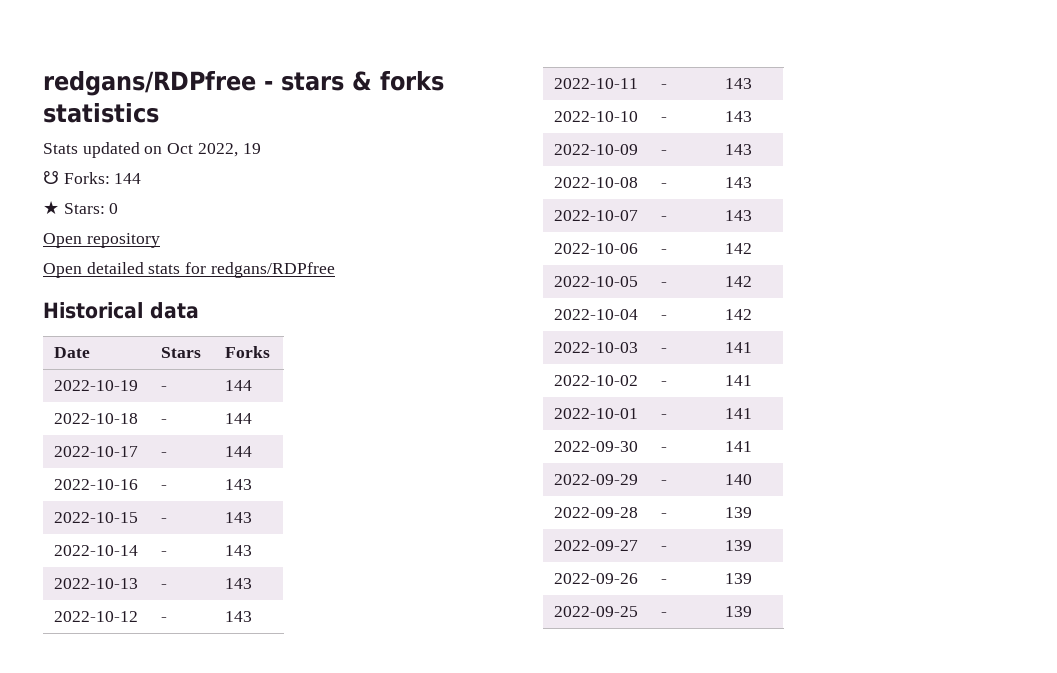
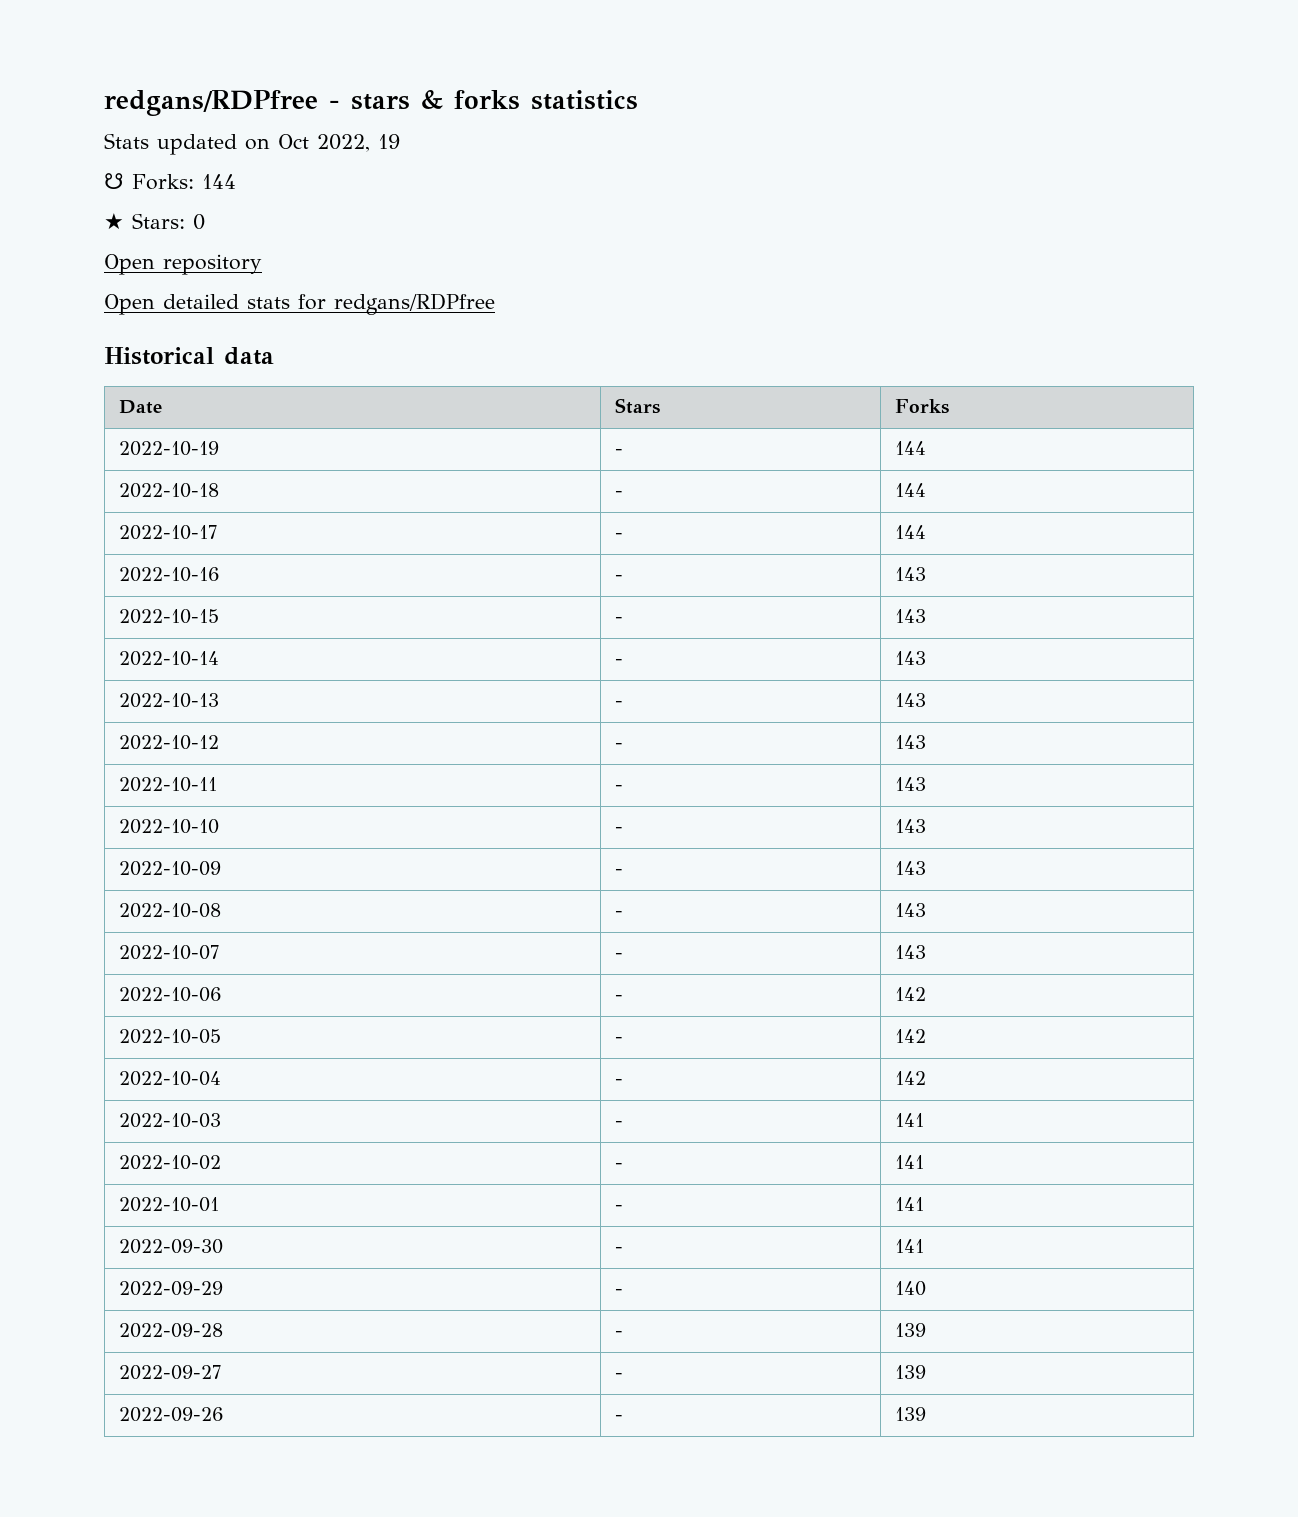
- 2022-09-25 | - | 139

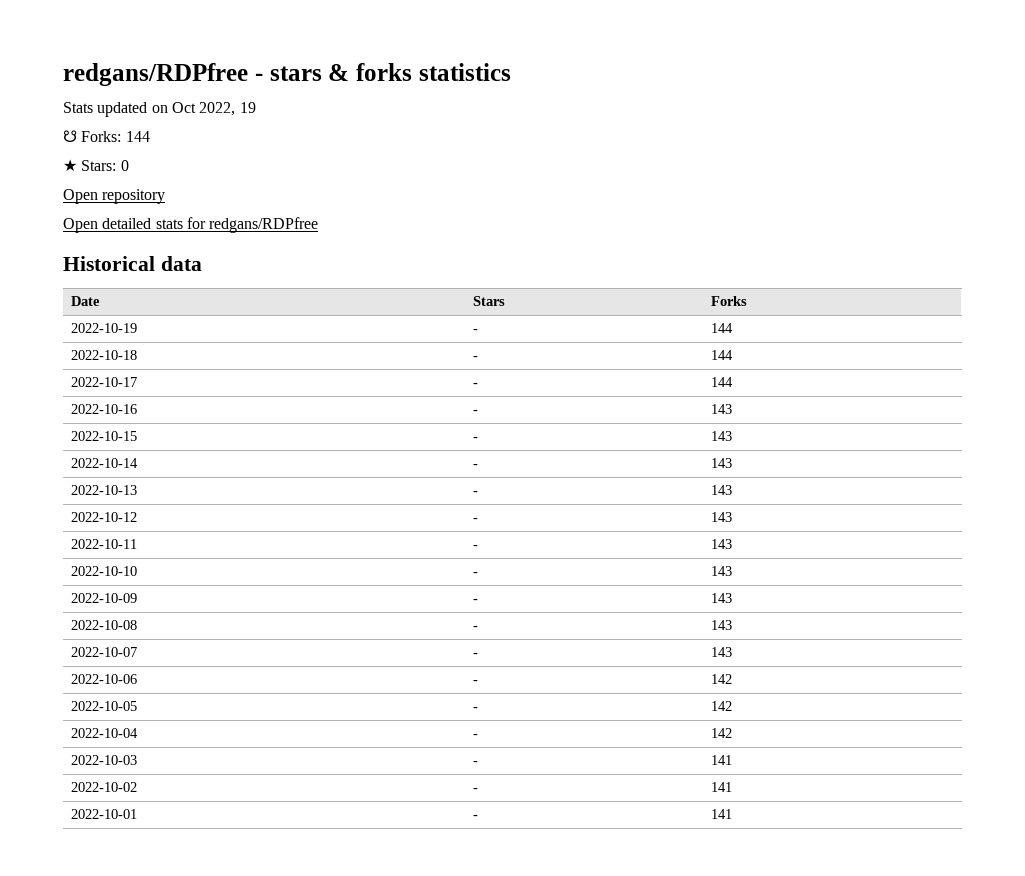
- 2022-09-30 | - | 141
- 2022-09-29 | - | 140
- 2022-09-28 | - | 139
- 2022-09-27 | - | 139
- 2022-09-26 | - | 139

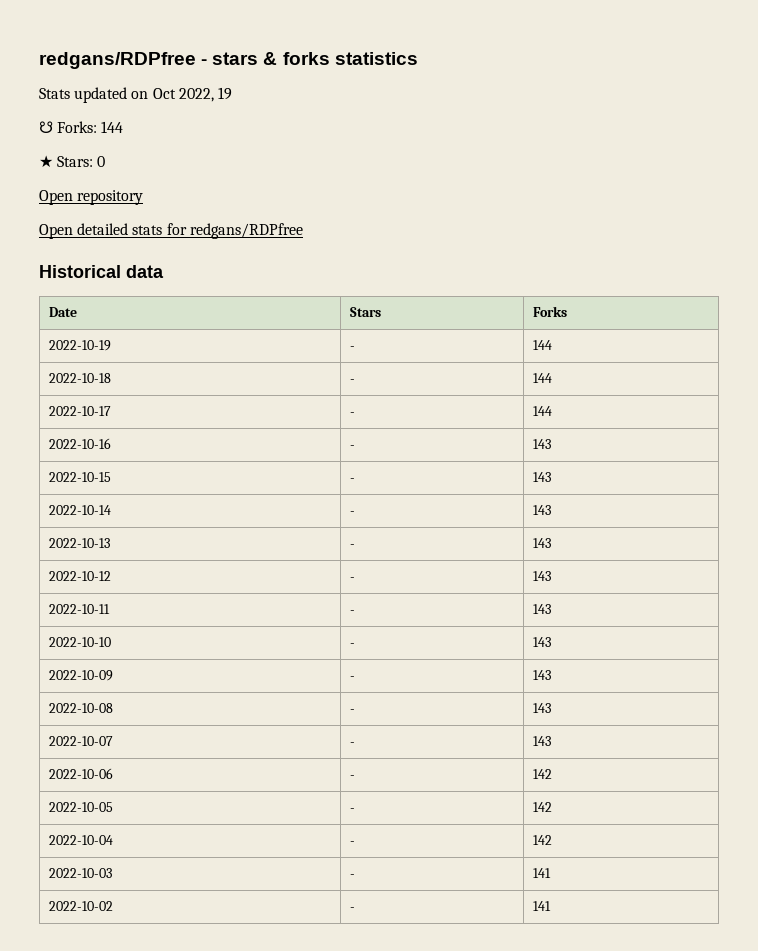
- 2022-10-01 | - | 141

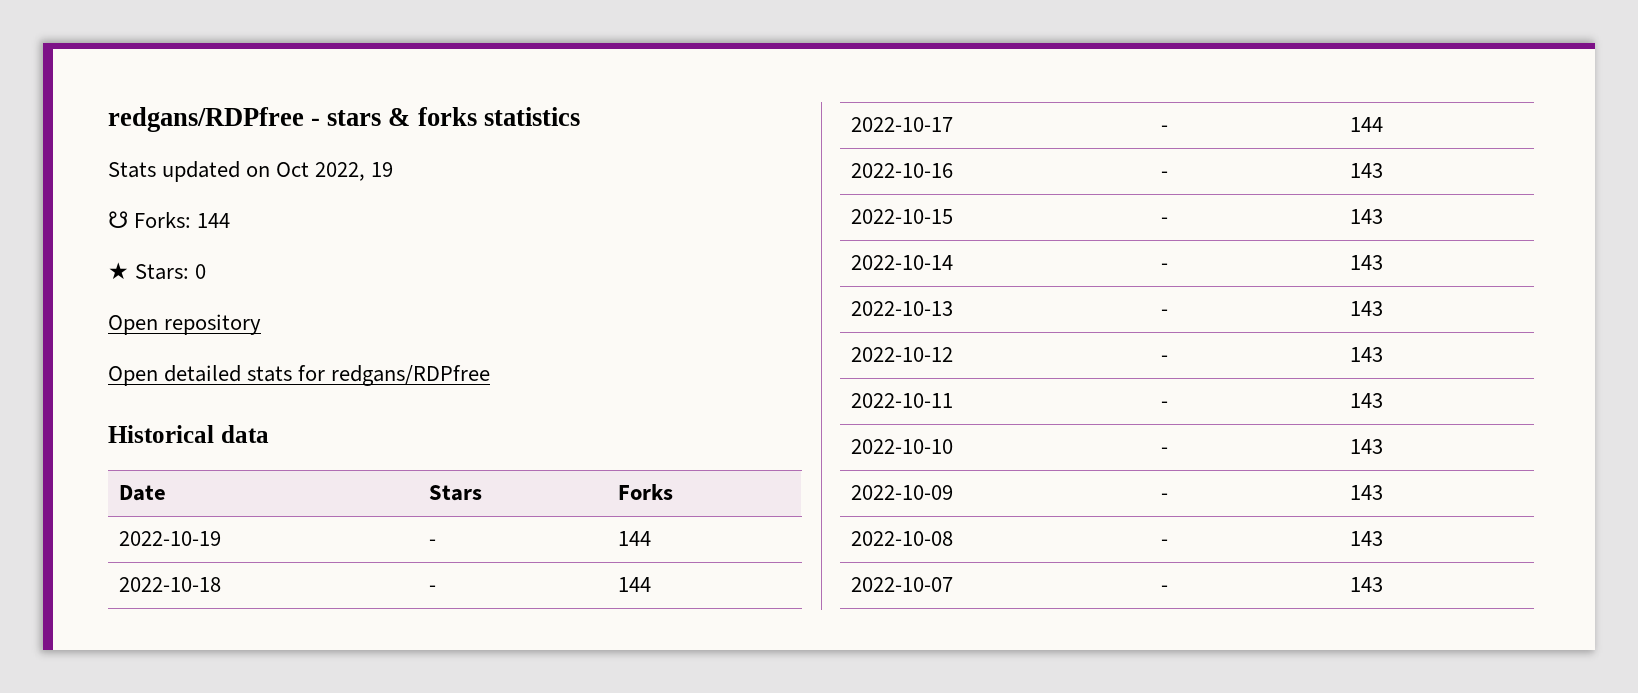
- 2022-10-06 | - | 142
- 2022-10-05 | - | 142
- 2022-10-04 | - | 142
- 2022-10-03 | - | 141
- 2022-10-02 | - | 141

